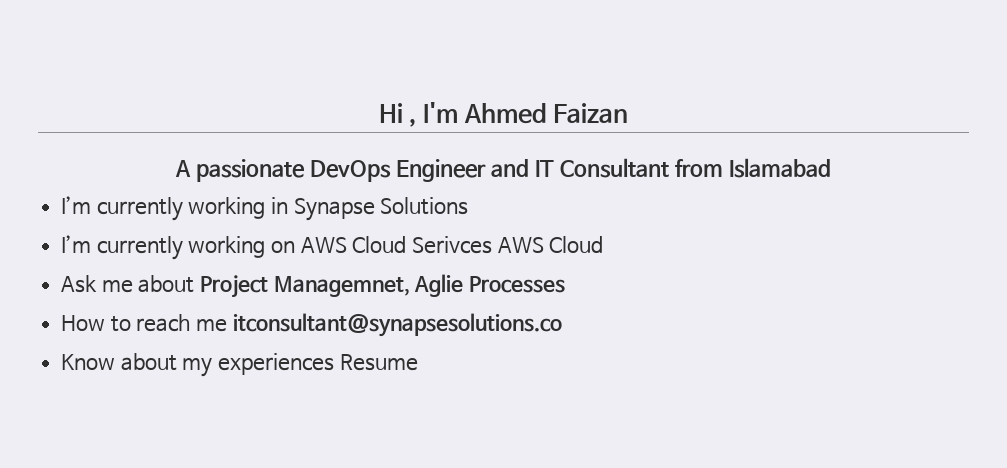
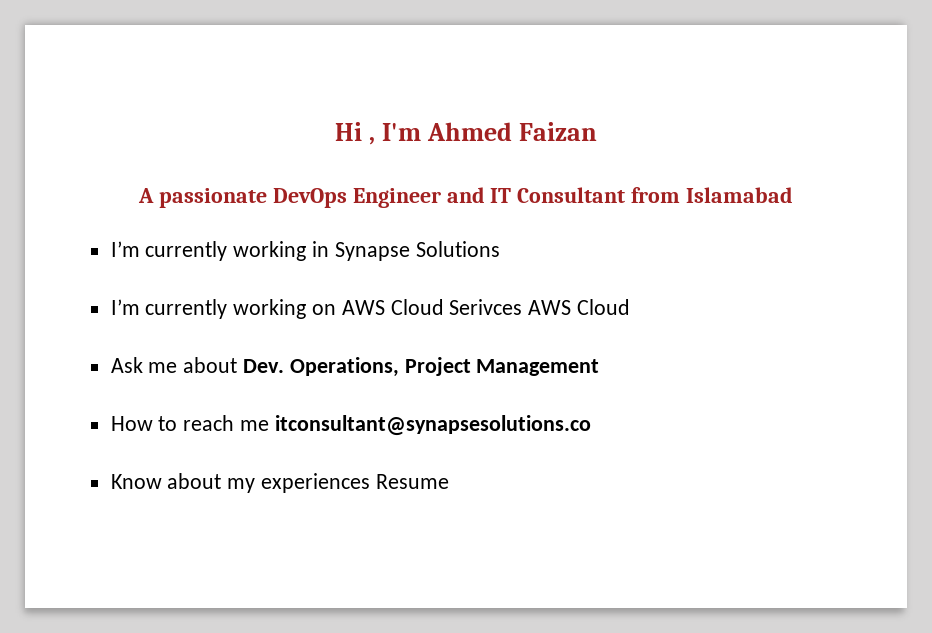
- Ask me about Project Managemnet, Aglie Processes
+ Ask me about Dev. Operations, Project Management

